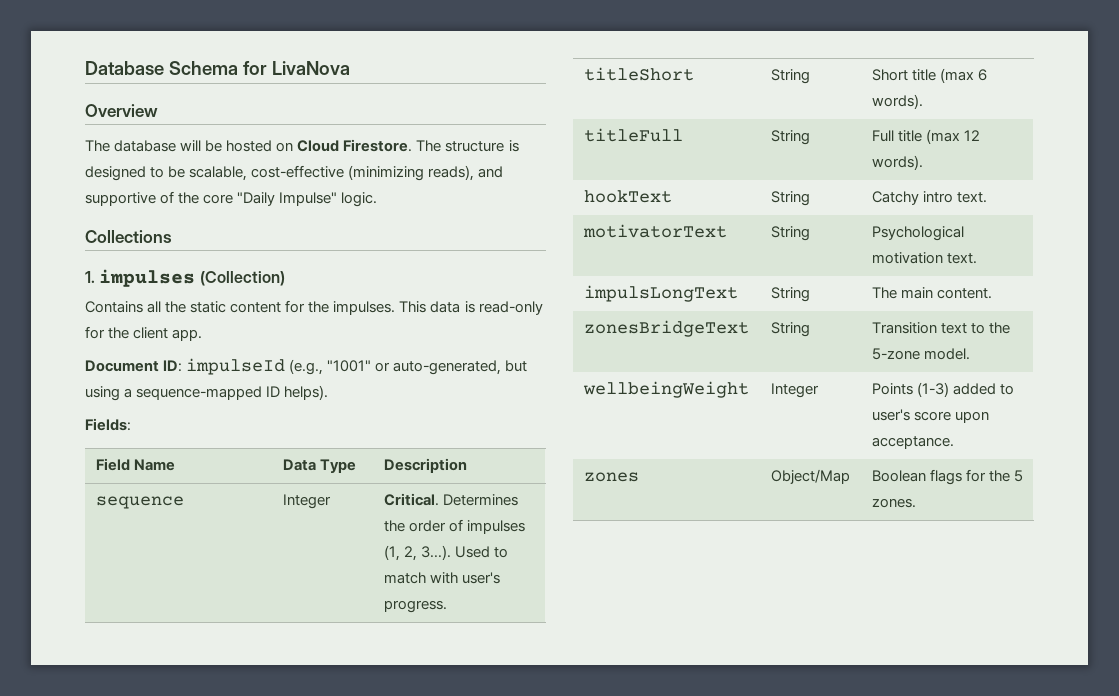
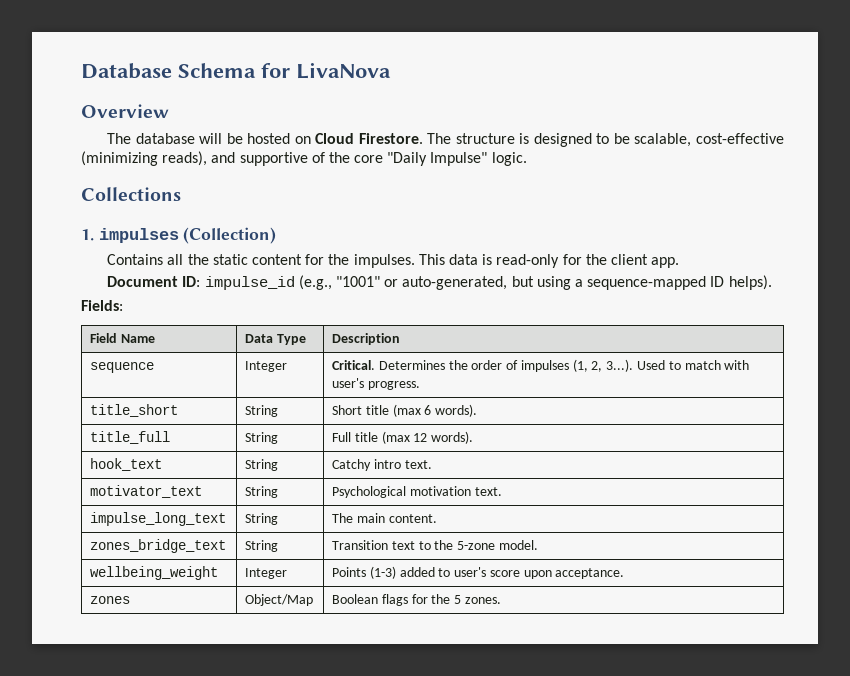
- Document ID: impulseId (e.g., "1001" or auto-generated, but using a sequence-mapped ID helps).
+ Document ID: impulse_id (e.g., "1001" or auto-generated, but using a sequence-mapped ID helps).
- titleShort | String | Short title (max 6 words).
+ title_short | String | Short title (max 6 words).
- titleFull | String | Full title (max 12 words).
+ title_full | String | Full title (max 12 words).
- hookText | String | Catchy intro text.
+ hook_text | String | Catchy intro text.
- motivatorText | String | Psychological motivation text.
+ motivator_text | String | Psychological motivation text.
- impulsLongText | String | The main content.
+ impulse_long_text | String | The main content.
- zonesBridgeText | String | Transition text to the 5-zone model.
+ zones_bridge_text | String | Transition text to the 5-zone model.
- wellbeingWeight | Integer | Points (1-3) added to user's score upon acceptance.
+ wellbeing_weight | Integer | Points (1-3) added to user's score upon acceptance.

